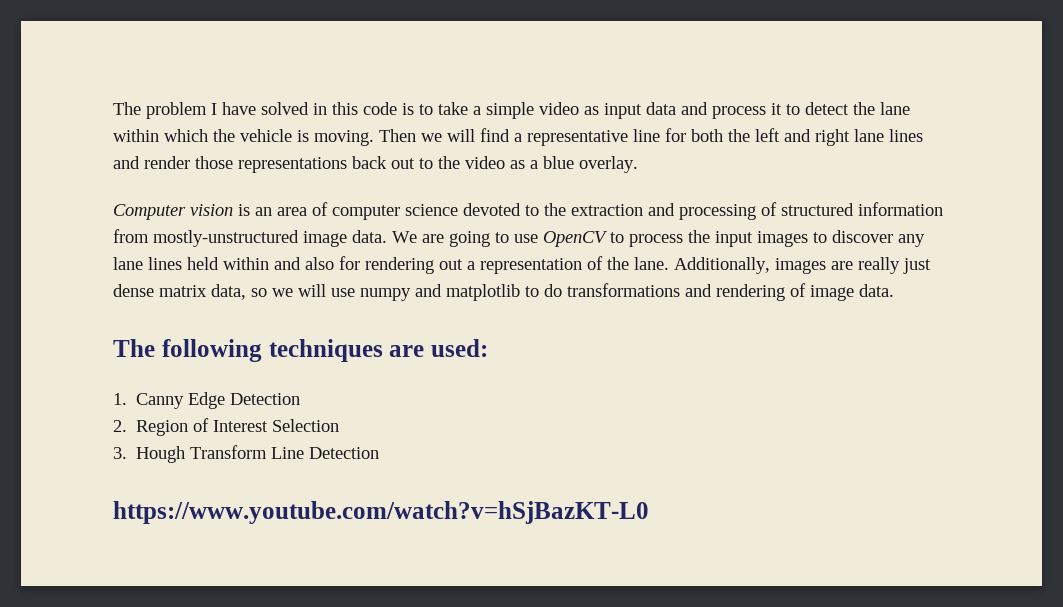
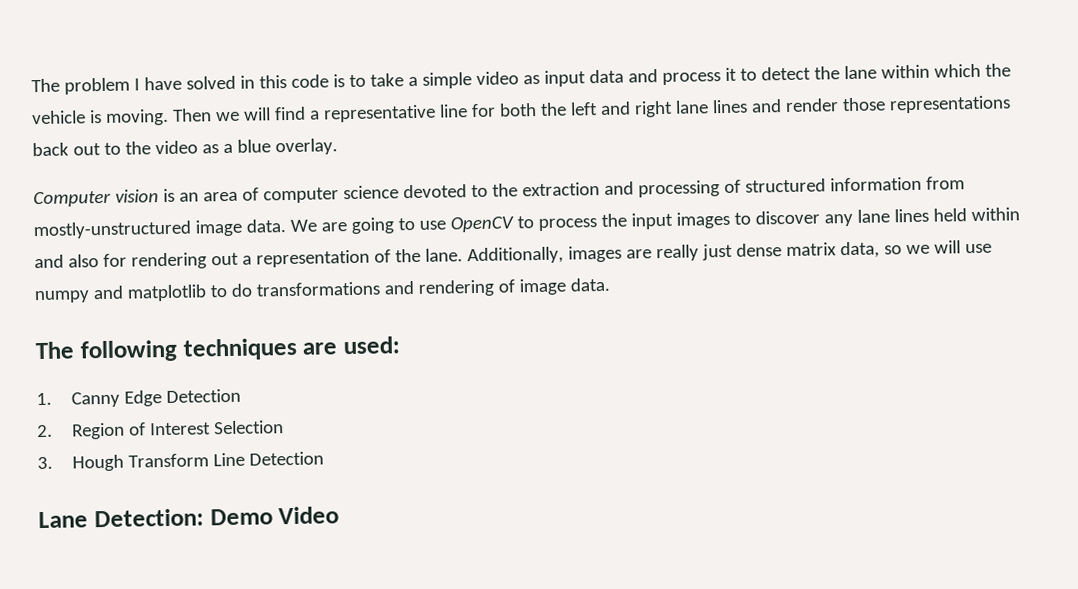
- https://www.youtube.com/watch?v=hSjBazKT-L0
+ Lane Detection: Demo Video

